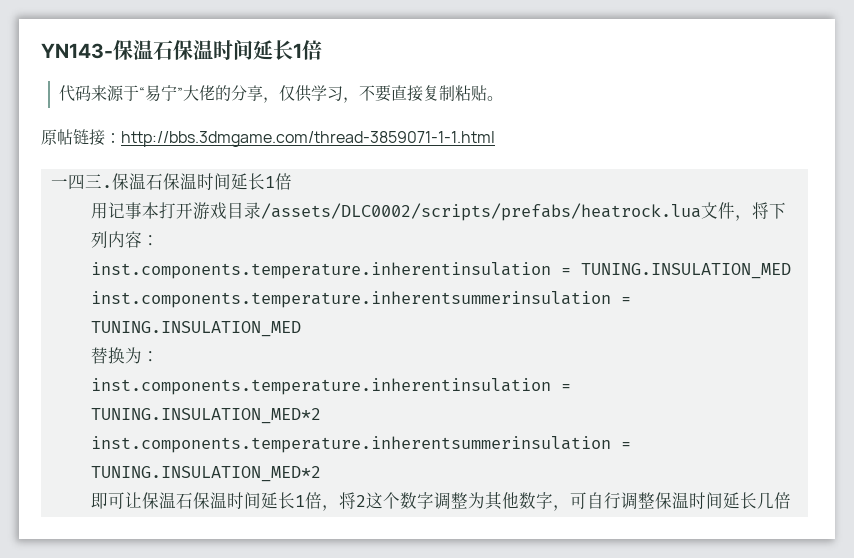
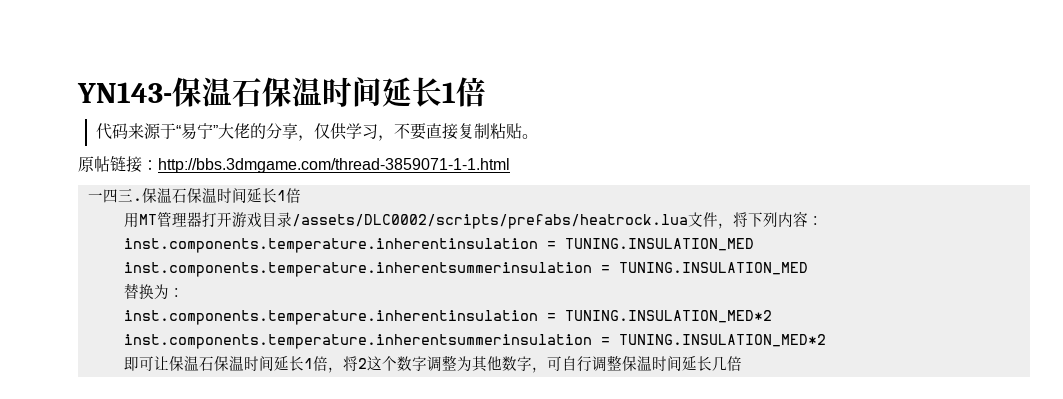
- 用记事本打开游戏目录/assets/DLC0002/scripts/prefabs/heatrock.lua文件，将下列内容：
+ 用MT管理器打开游戏目录/assets/DLC0002/scripts/prefabs/heatrock.lua文件，将下列内容：

